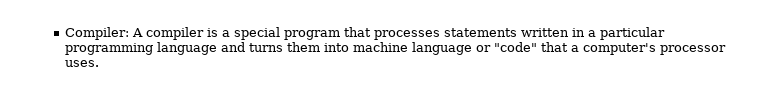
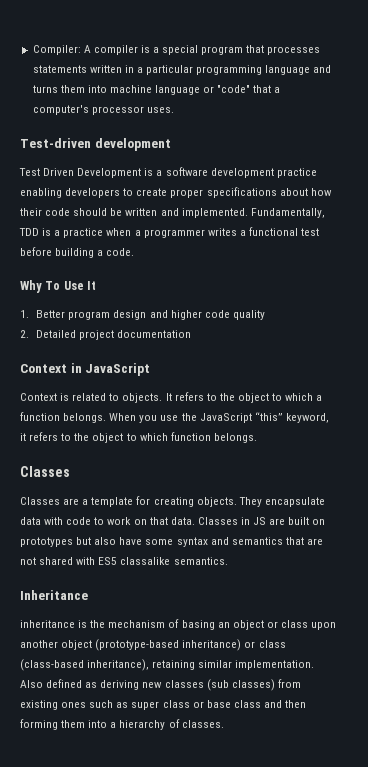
+ Test-driven development
+ Test Driven Development is a software development practice enabling developers to create proper specifications about how their code should be written and implemented. Fundamentally, TDD is a practice when a programmer writes a functional test before building a code.
+ Why To Use It
+ 1. Better program design and higher code quality
+ 2. Detailed project documentation
+ Context in JavaScript
+ Context is related to objects. It refers to the object to which a function belongs. When you use the JavaScript “this” keyword, it refers to the object to which function belongs.
+ Classes
+ Classes are a template for creating objects. They encapsulate data with code to work on that data. Classes in JS are built on prototypes but also have some syntax and semantics that are not shared with ES5 classalike semantics.
+ Inheritance
+ inheritance is the mechanism of basing an object or class upon another object (prototype-based inheritance) or class (class-based inheritance), retaining similar implementation. Also defined as deriving new classes (sub classes) from existing ones such as super class or base class and then forming them into a hierarchy of classes.

